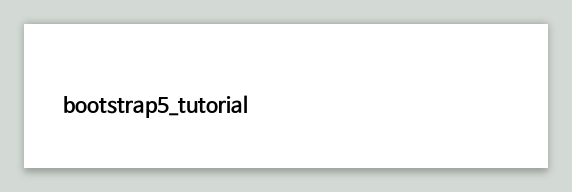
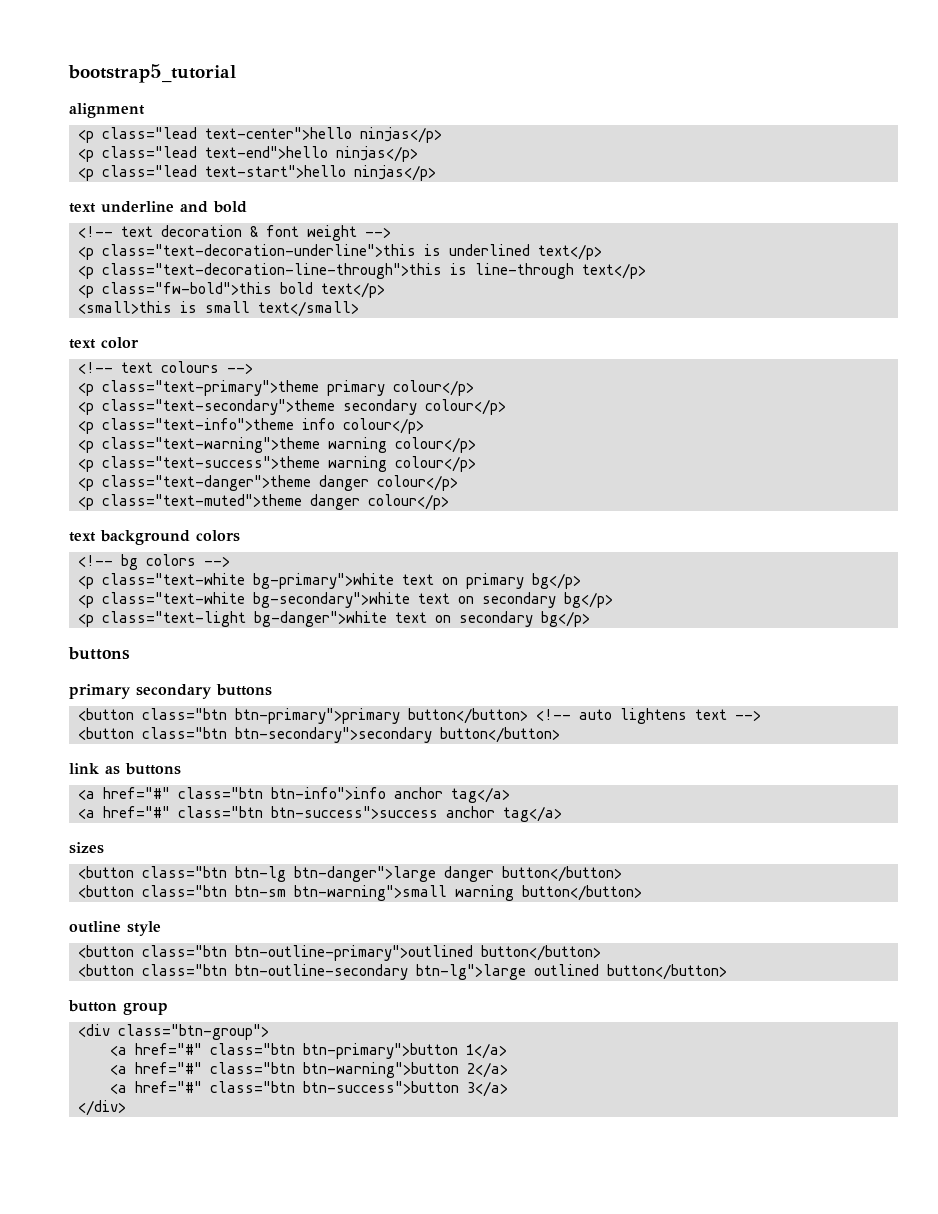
+ alignment
+ <p class="lead text-center">hello ninjas</p>
+ <p class="lead text-end">hello ninjas</p>
+ <p class="lead text-start">hello ninjas</p>
+ text underline and bold
+ <!-- text decoration & font weight -->
+ <p class="text-decoration-underline">this is underlined text</p>
+ <p class="text-decoration-line-through">this is line-through text</p>
+ <p class="fw-bold">this bold text</p>
+ <small>this is small text</small>
+ text color
+ <!-- text colours -->
+ <p class="text-primary">theme primary colour</p>
+ <p class="text-secondary">theme secondary colour</p>
+ <p class="text-info">theme info colour</p>
+ <p class="text-warning">theme warning colour</p>
+ <p class="text-success">theme warning colour</p>
+ <p class="text-danger">theme danger colour</p>
+ <p class="text-muted">theme danger colour</p>
+ text background colors
+ <!-- bg colors -->
+ <p class="text-white bg-primary">white text on primary bg</p>
+ <p class="text-white bg-secondary">white text on secondary bg</p>
+ <p class="text-light bg-danger">white text on secondary bg</p>
+ buttons
+ primary secondary buttons
+ <button class="btn btn-primary">primary button</button> <!-- auto lightens text -->
+ <button class="btn btn-secondary">secondary button</button>
+ link as buttons
+ <a href="#" class="btn btn-info">info anchor tag</a>
+ <a href="#" class="btn btn-success">success anchor tag</a>
+ sizes
+ <button class="btn btn-lg btn-danger">large danger button</button>
+ <button class="btn btn-sm btn-warning">small warning button</button>
+ outline style
+ <button class="btn btn-outline-primary">outlined button</button>
+ <button class="btn btn-outline-secondary btn-lg">large outlined button</button>
+ button group
+ <div class="btn-group">
+ <a href="#" class="btn btn-primary">button 1</a>
+ <a href="#" class="btn btn-warning">button 2</a>
+ <a href="#" class="btn btn-success">button 3</a>
+ </div>

